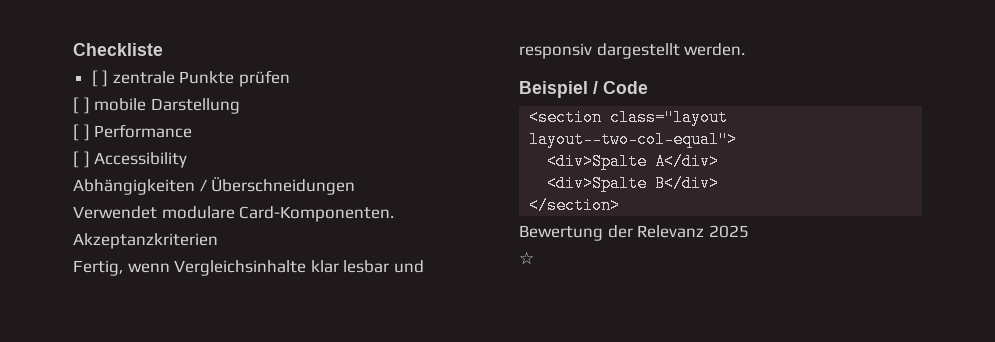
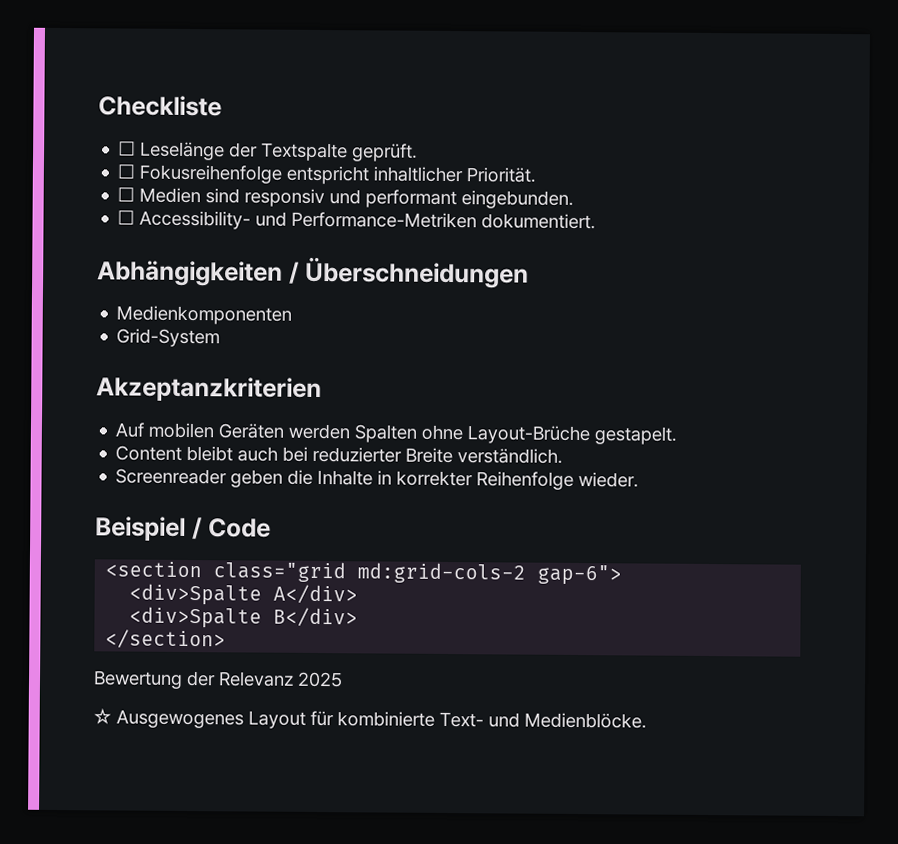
- [ ] zentrale Punkte prüfen
- [ ] mobile Darstellung
- [ ] Performance
- [ ] Accessibility
+ ☐ Leselänge der Textspalte geprüft.
+ ☐ Fokusreihenfolge entspricht inhaltlicher Priorität.
+ ☐ Medien sind responsiv und performant eingebunden.
+ ☐ Accessibility- und Performance-Metriken dokumentiert.
  Abhängigkeiten / Überschneidungen
- Verwendet modulare Card-Komponenten.
+ Medienkomponenten
+ Grid-System
  Akzeptanzkriterien
- Fertig, wenn Vergleichsinhalte klar lesbar und responsiv dargestellt werden.
+ Auf mobilen Geräten werden Spalten ohne Layout-Brüche gestapelt.
+ Content bleibt auch bei reduzierter Breite verständlich.
+ Screenreader geben die Inhalte in korrekter Reihenfolge wieder.
- <section class="layout layout--two-col-equal">
+ <section class="grid md:grid-cols-2 gap-6">
- ☆
+ ☆ Ausgewogenes Layout für kombinierte Text- und Medienblöcke.

